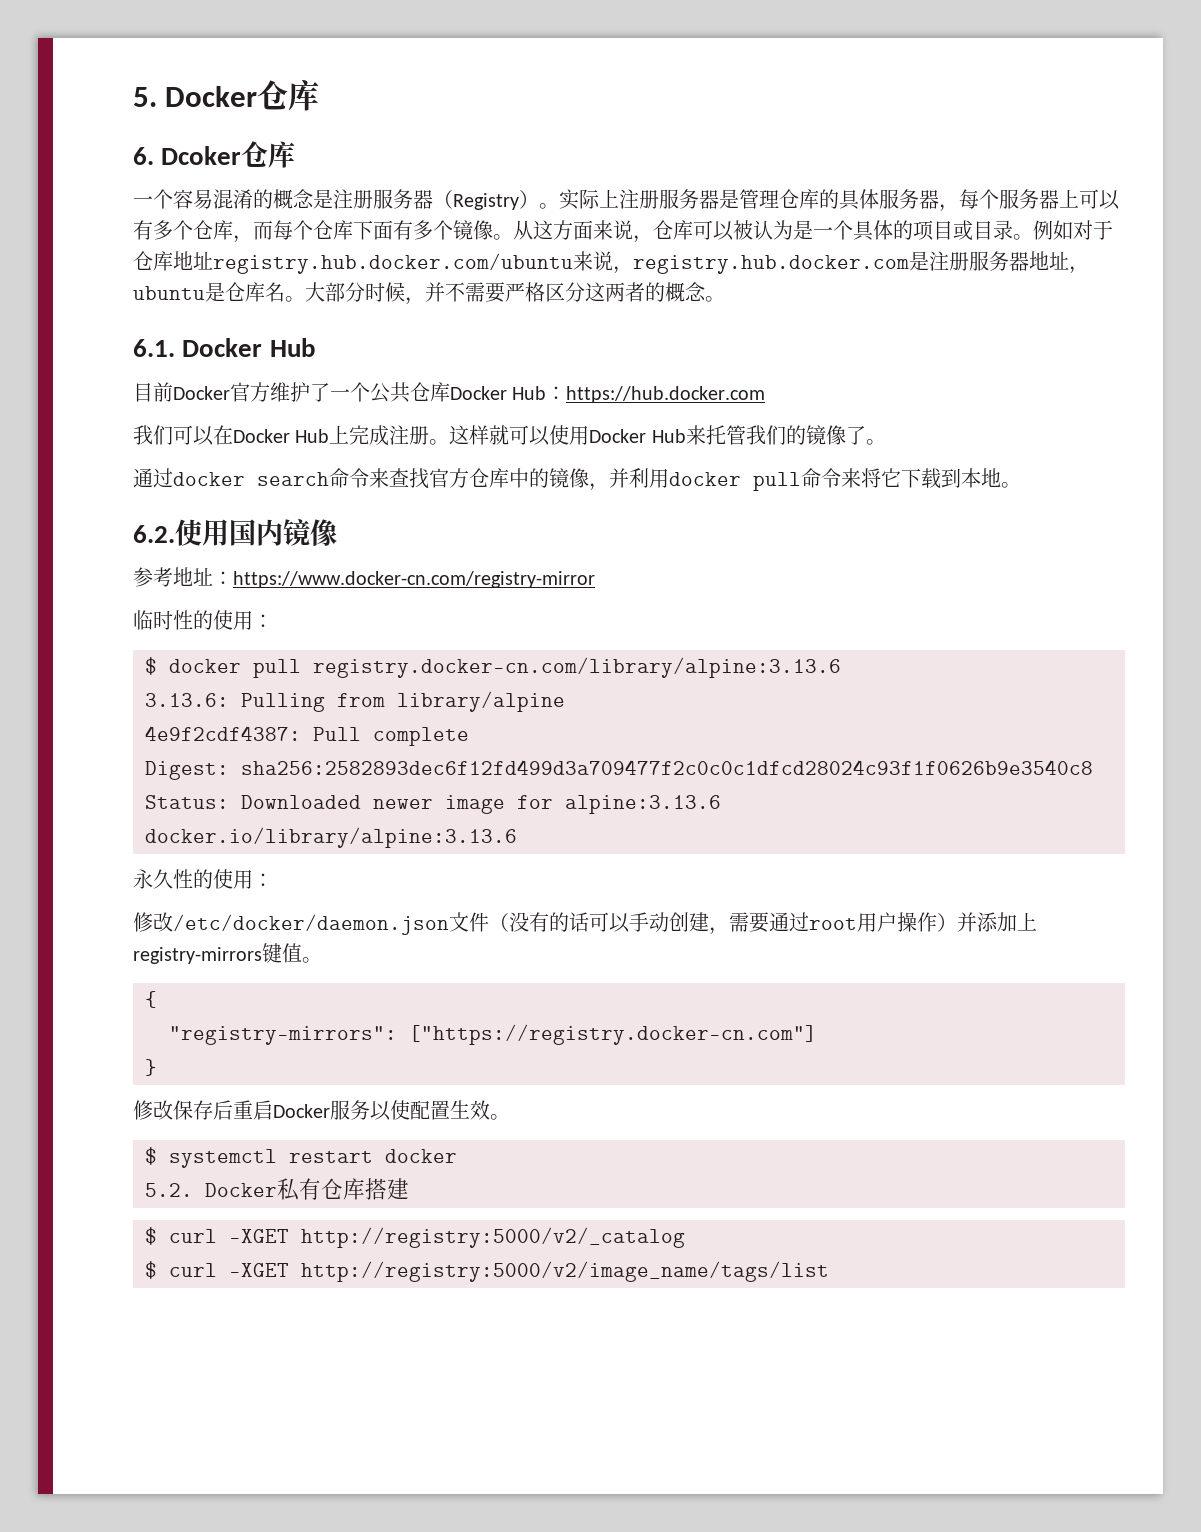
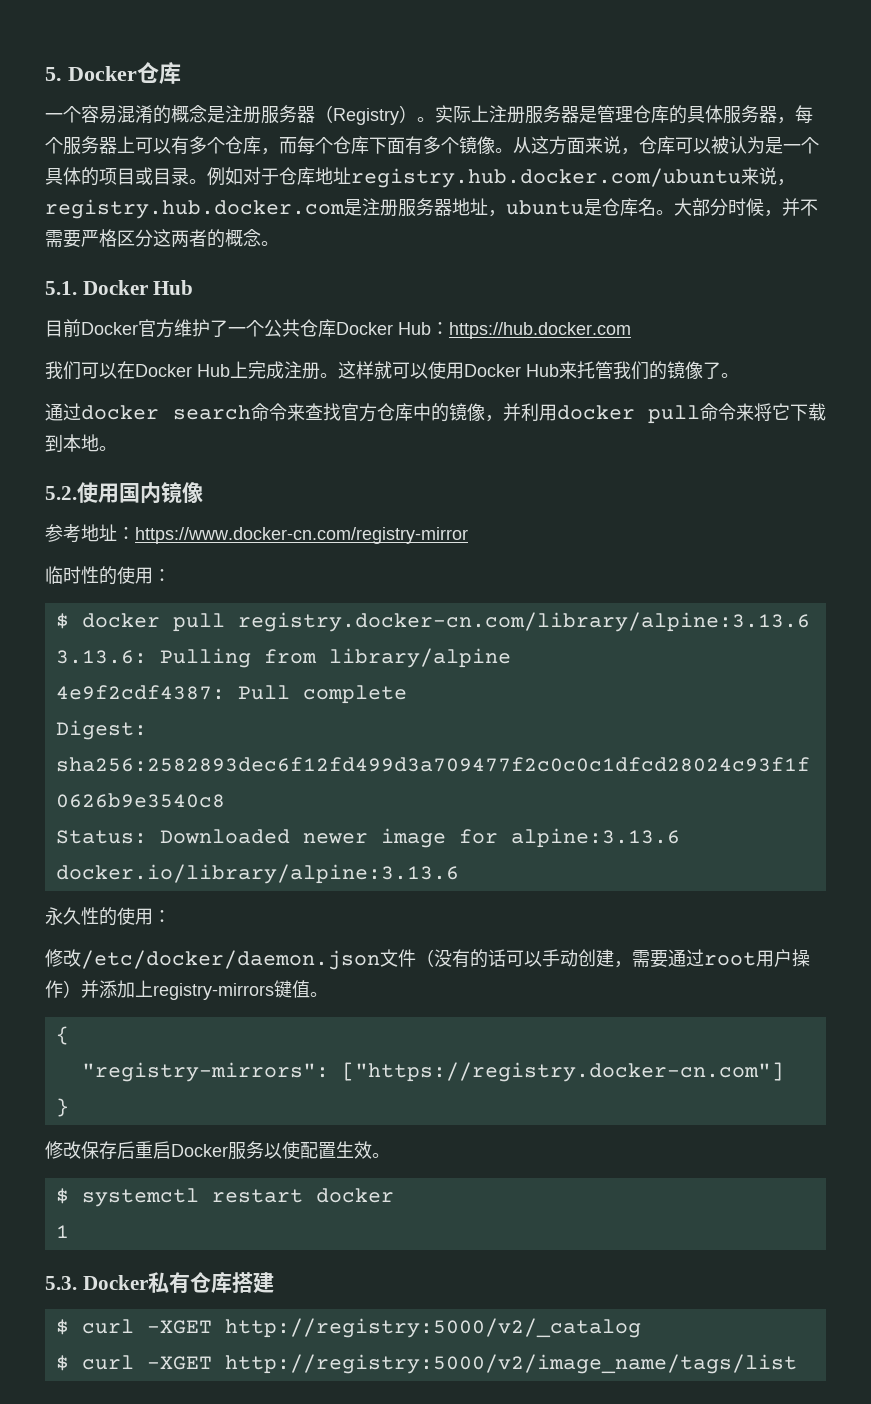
- 6. Dcoker仓库
- 6.1. Docker Hub
+ 5.1. Docker Hub
- 6.2.使用国内镜像
+ 5.2.使用国内镜像
- 5.2. Docker私有仓库搭建
+ 1
+ 5.3. Docker私有仓库搭建

